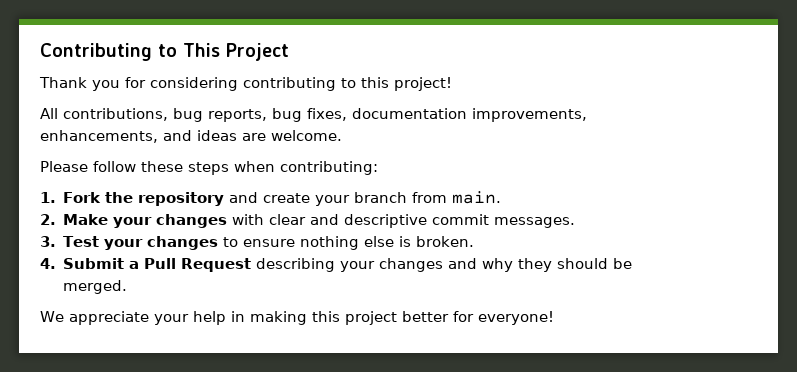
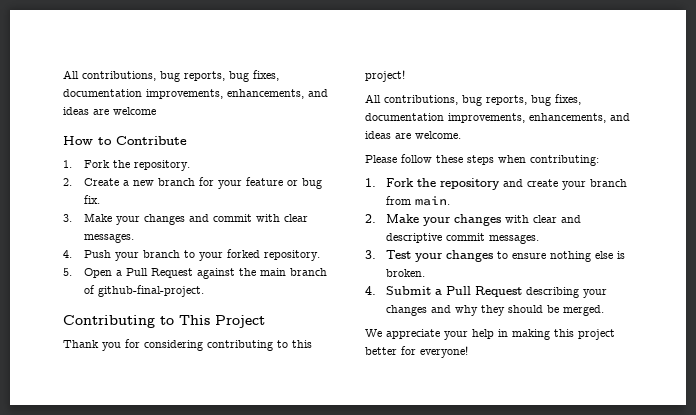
+ All contributions, bug reports, bug fixes, documentation improvements, enhancements, and ideas are welcome
+ How to Contribute
+ 1. Fork the repository.
+ 2. Create a new branch for your feature or bug fix.
+ 3. Make your changes and commit with clear messages.
+ 4. Push your branch to your forked repository.
+ 5. Open a Pull Request against the main branch of github-final-project.

